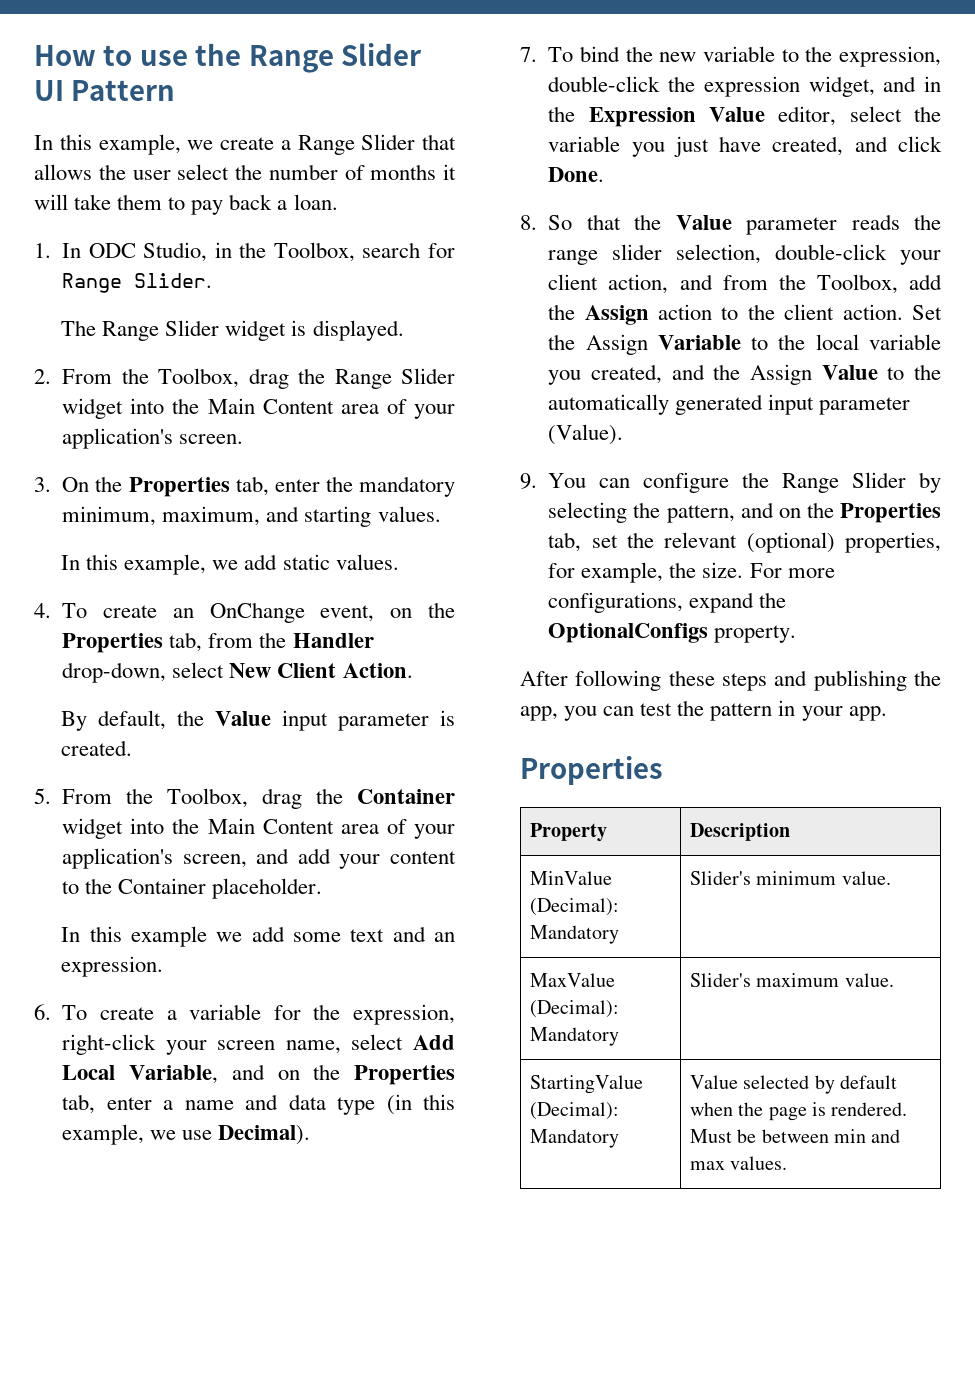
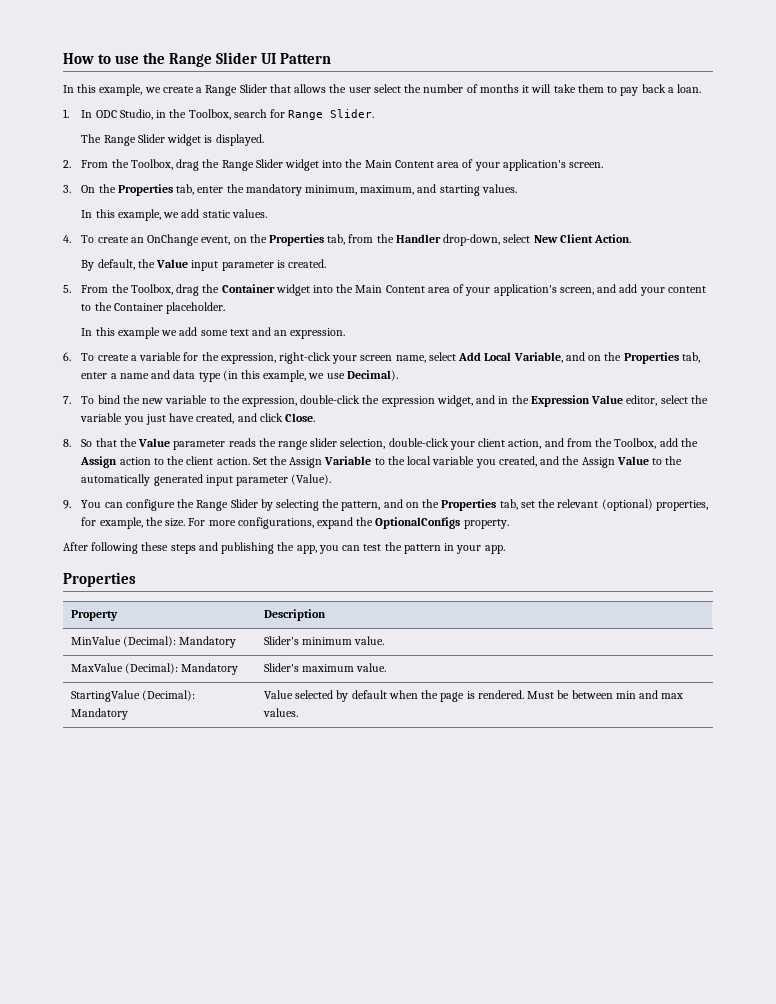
- 7. To bind the new variable to the expression, double-click the expression widget, and in the Expression Value editor, select the variable you just have created, and click Done.
+ 7. To bind the new variable to the expression, double-click the expression widget, and in the Expression Value editor, select the variable you just have created, and click Close.

